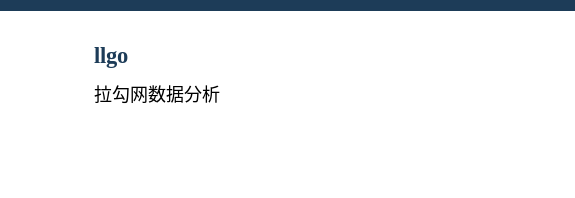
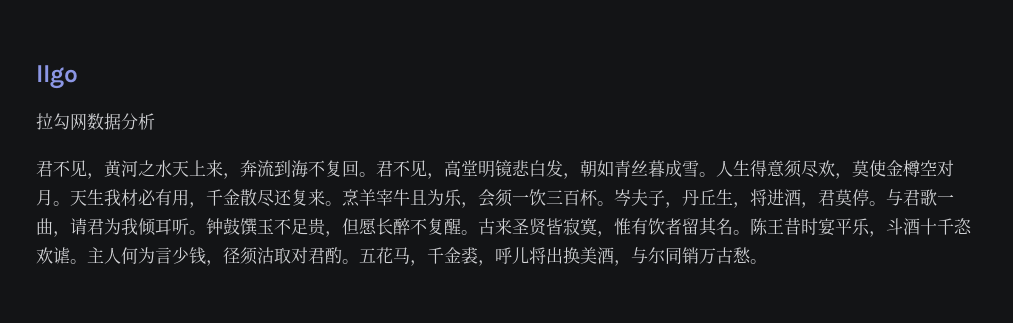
+ 君不见，黄河之水天上来，奔流到海不复回。君不见，高堂明镜悲白发，朝如青丝暮成雪。人生得意须尽欢，莫使金樽空对月。天生我材必有用，千金散尽还复来。烹羊宰牛且为乐，会须一饮三百杯。岑夫子，丹丘生，将进酒，君莫停。与君歌一曲，请君为我倾耳听。钟鼓馔玉不足贵，但愿长醉不复醒。古来圣贤皆寂寞，惟有饮者留其名。陈王昔时宴平乐，斗酒十千恣欢谑。主人何为言少钱，径须沽取对君酌。五花马，千金裘，呼儿将出换美酒，与尔同销万古愁。

